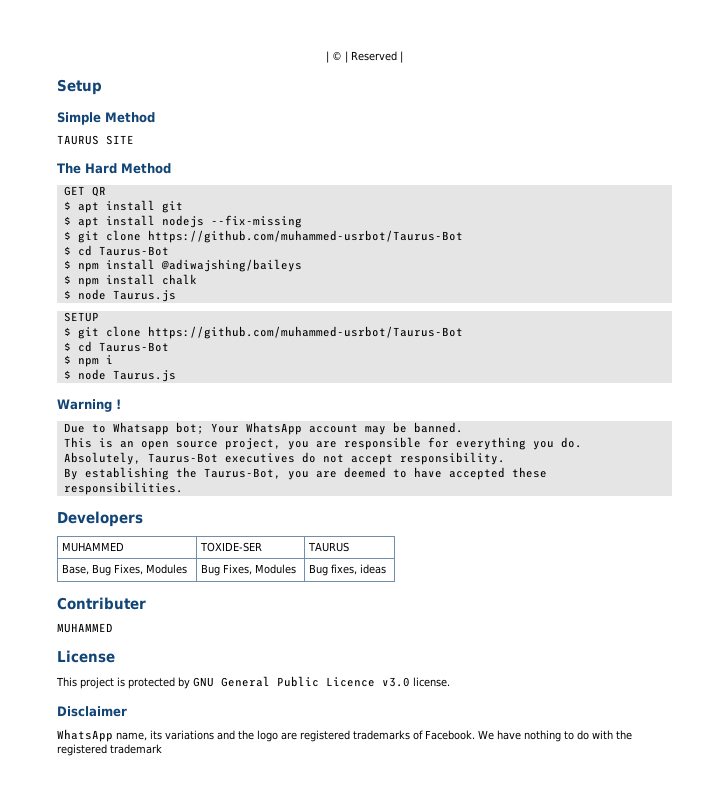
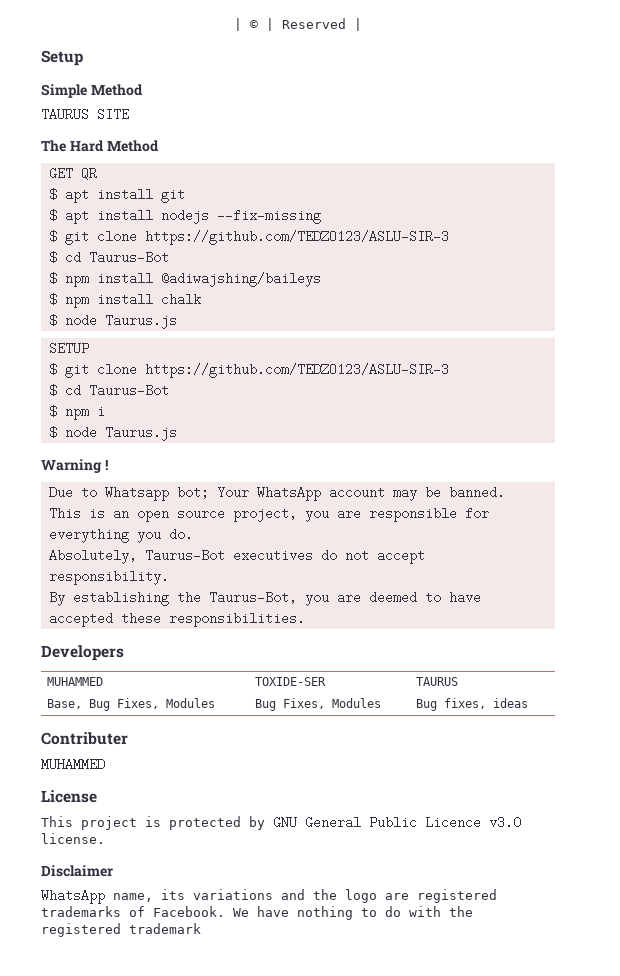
  $ apt install nodejs --fix-missing
- $ git clone https://github.com/muhammed-usrbot/Taurus-Bot
+ $ git clone https://github.com/TEDZO123/ASLU-SIR-3
  SETUP
- $ git clone https://github.com/muhammed-usrbot/Taurus-Bot
+ $ git clone https://github.com/TEDZO123/ASLU-SIR-3

